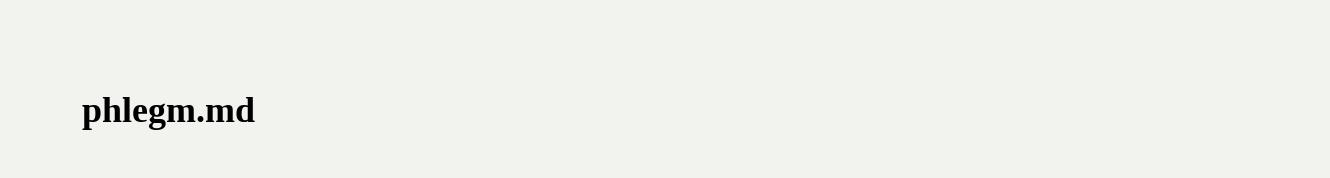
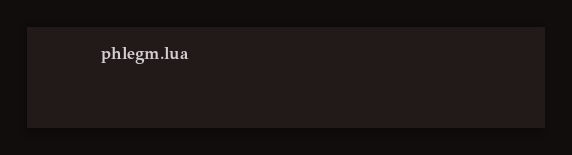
- phlegm.md
+ phlegm.lua

